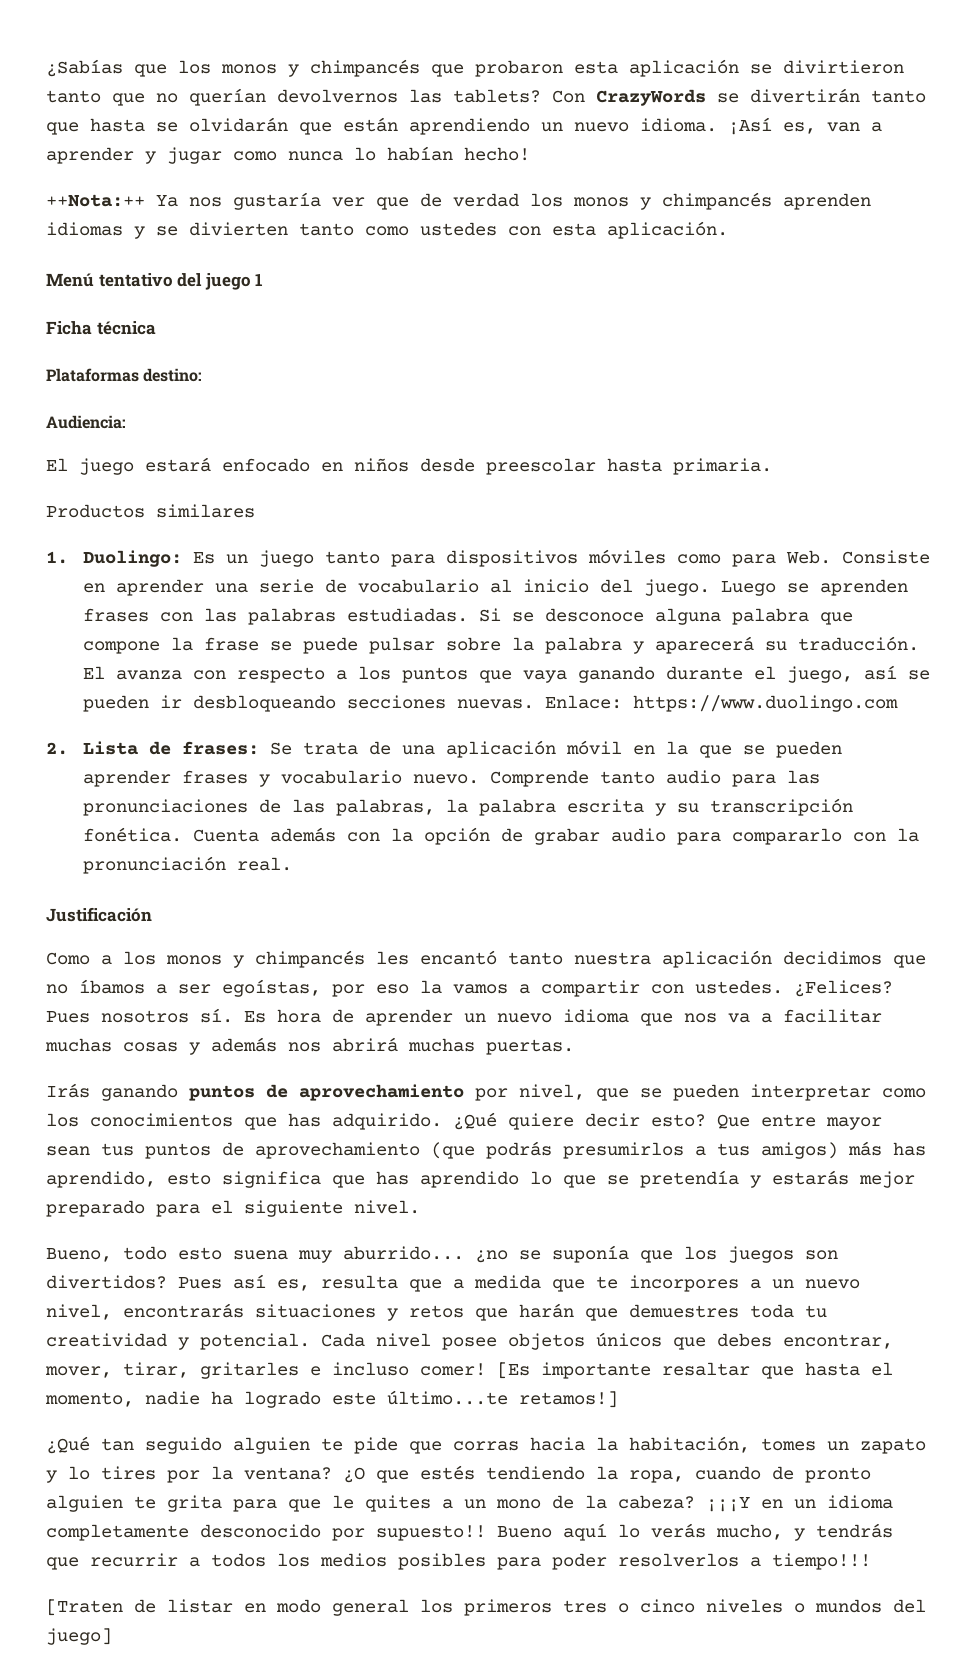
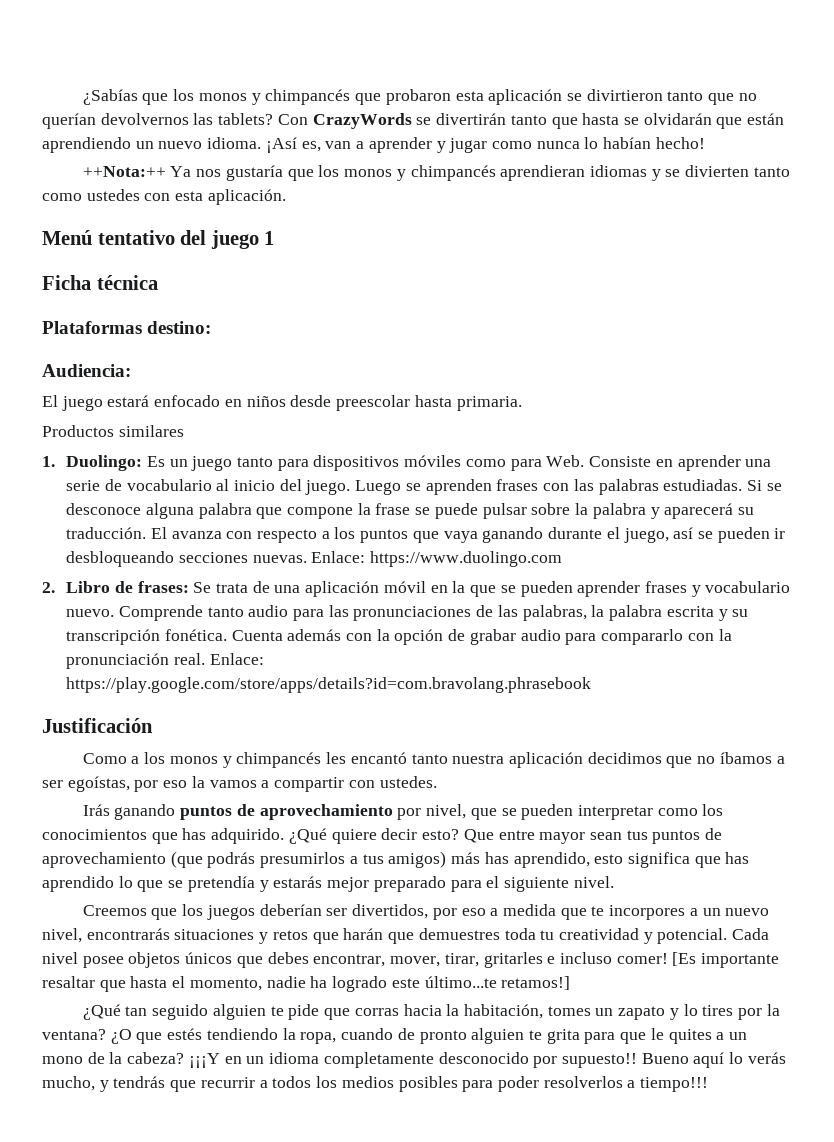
- ++Nota:++ Ya nos gustaría ver que de verdad los monos y chimpancés aprenden idiomas y se divierten tanto como ustedes con esta aplicación.
+ ++Nota:++ Ya nos gustaría que los monos y chimpancés aprendieran idiomas y se divierten tanto como ustedes con esta aplicación.
- 2. Lista de frases: Se trata de una aplicación móvil en la que se pueden aprender frases y vocabulario nuevo.
+ 2. Libro de frases: Se trata de una aplicación móvil en la que se pueden aprender frases y vocabulario nuevo.
+ Enlace: https://play.google.com/store/apps/details?id=com.bravolang.phrasebook
- ¿Felices? Pues nosotros sí. Es hora de aprender un nuevo idioma que nos va a facilitar muchas cosas y además nos abrirá muchas puertas.
- Bueno, todo esto suena muy aburrido... ¿no se suponía que los juegos son divertidos? Pues así es, resulta que a medida que te incorpores a un nuevo nivel, encontrarás situaciones y retos que harán que demuestres toda tu creatividad y potencial.
+ Creemos que los juegos deberían ser divertidos, por eso a medida que te incorpores a un nuevo nivel, encontrarás situaciones y retos que harán que demuestres toda tu creatividad y potencial.
- [Traten de listar en modo general los primeros tres o cinco niveles o mundos del juego]

